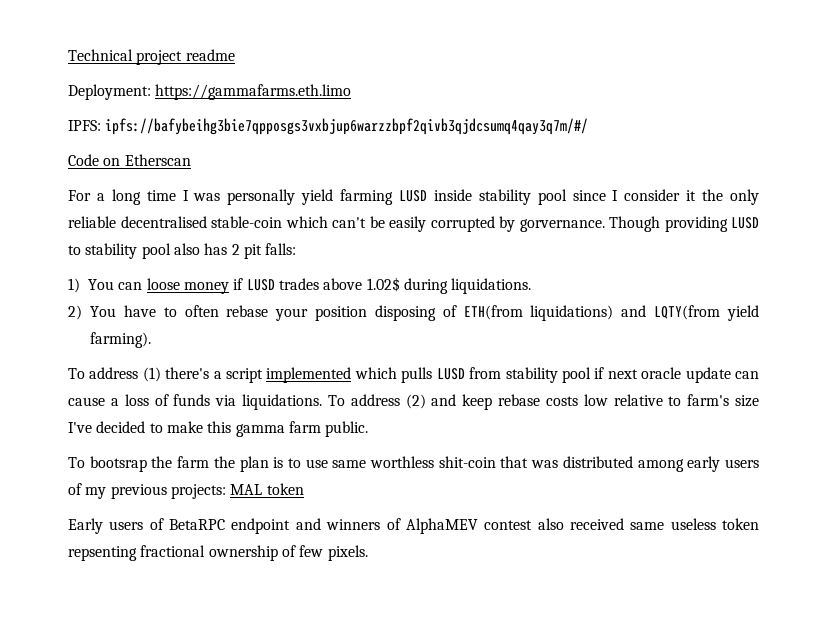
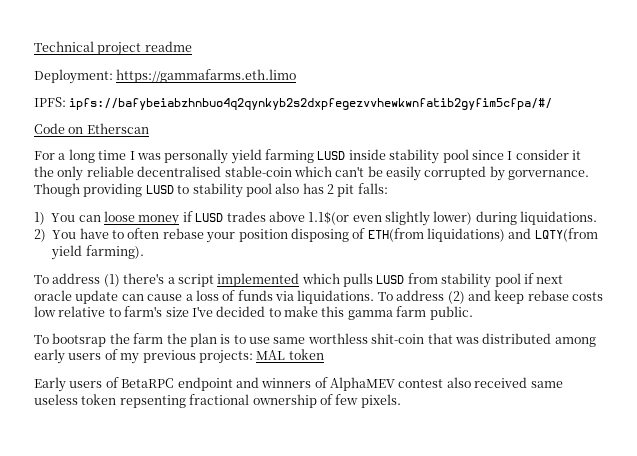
- IPFS: ipfs://bafybeihg3bie7qpposgs3vxbjup6warzzbpf2qivb3qjdcsumq4qay3q7m/#/
+ IPFS: ipfs://bafybeiabzhnbuo4q2qynkyb2s2dxpfegezvvhewkwnfatib2gyfim5cfpa/#/
- 1) You can loose money if LUSD trades above 1.02$ during liquidations.
+ 1) You can loose money if LUSD trades above 1.1$(or even slightly lower) during liquidations.

